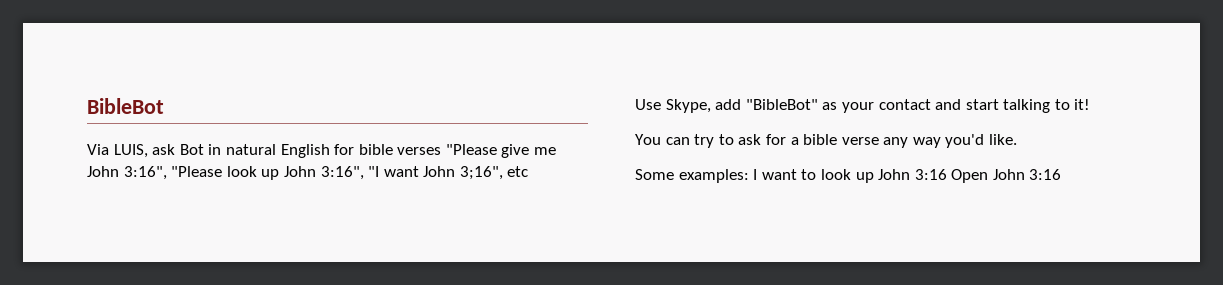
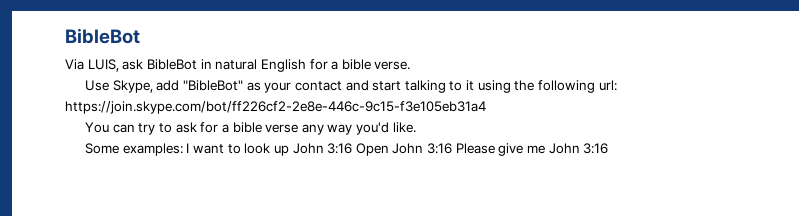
- Via LUIS, ask Bot in natural English for bible verses "Please give me John 3:16", "Please look up John 3:16", "I want John 3;16", etc
+ Via LUIS, ask BibleBot in natural English for a bible verse.
- Use Skype, add "BibleBot" as your contact and start talking to it!
+ Use Skype, add "BibleBot" as your contact and start talking to it using the following url: https://join.skype.com/bot/ff226cf2-2e8e-446c-9c15-f3e105eb31a4
- Some examples: I want to look up John 3:16 Open John 3:16
+ Some examples: I want to look up John 3:16 Open John 3:16 Please give me John 3:16

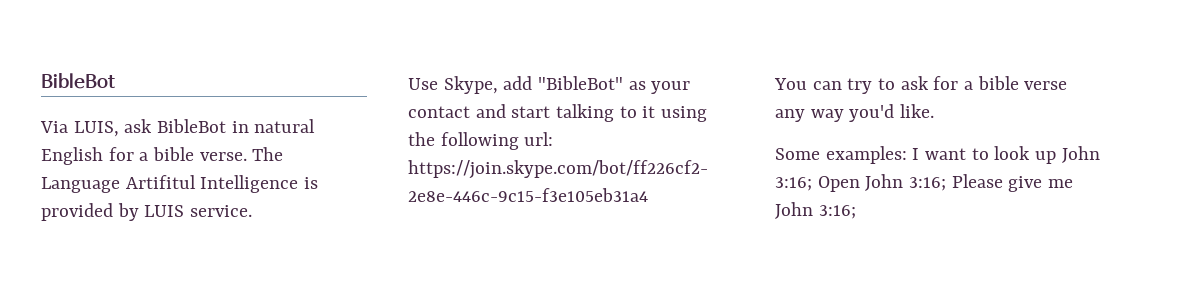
+ The Language Artifitul Intelligence is provided by LUIS service.
- Some examples: I want to look up John 3:16 Open John 3:16 Please give me John 3:16
+ Some examples: I want to look up John 3:16; Open John 3:16; Please give me John 3:16;

